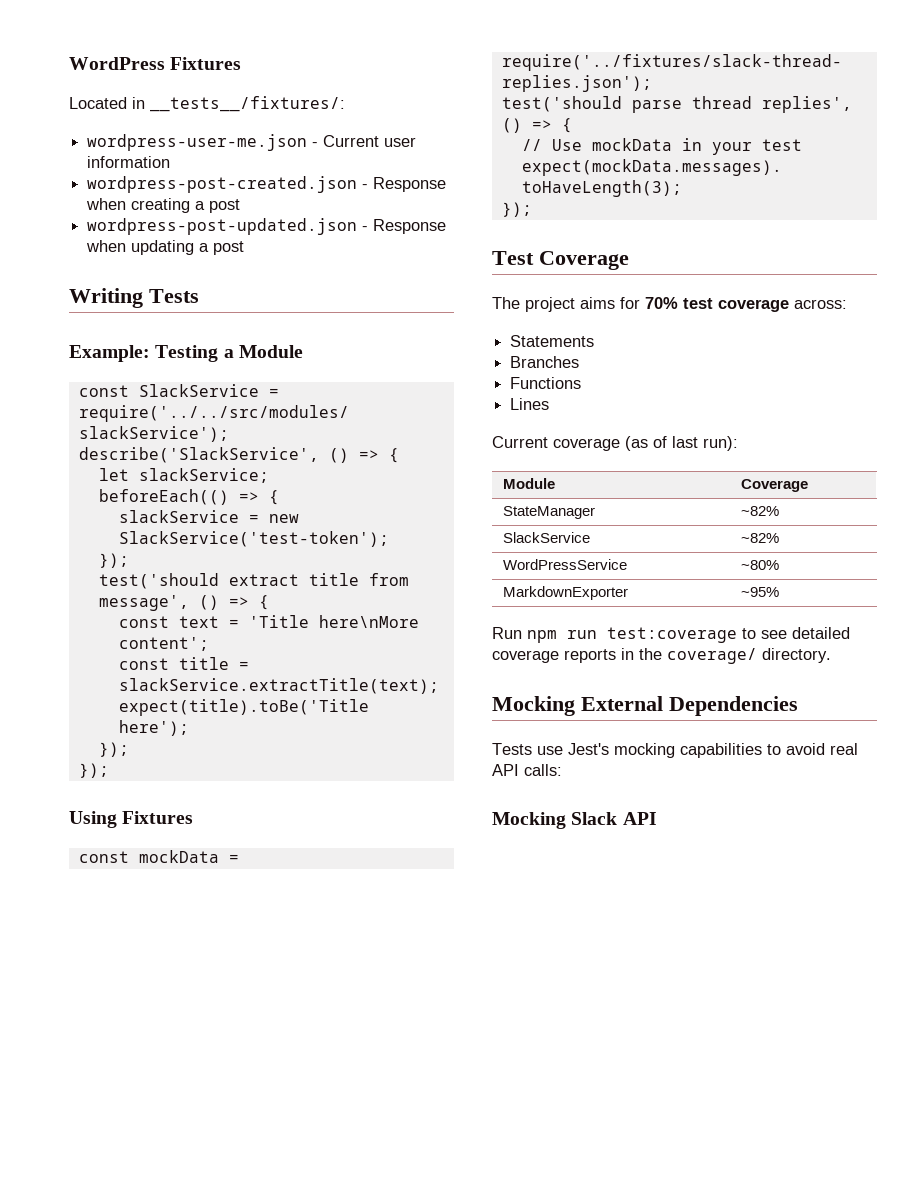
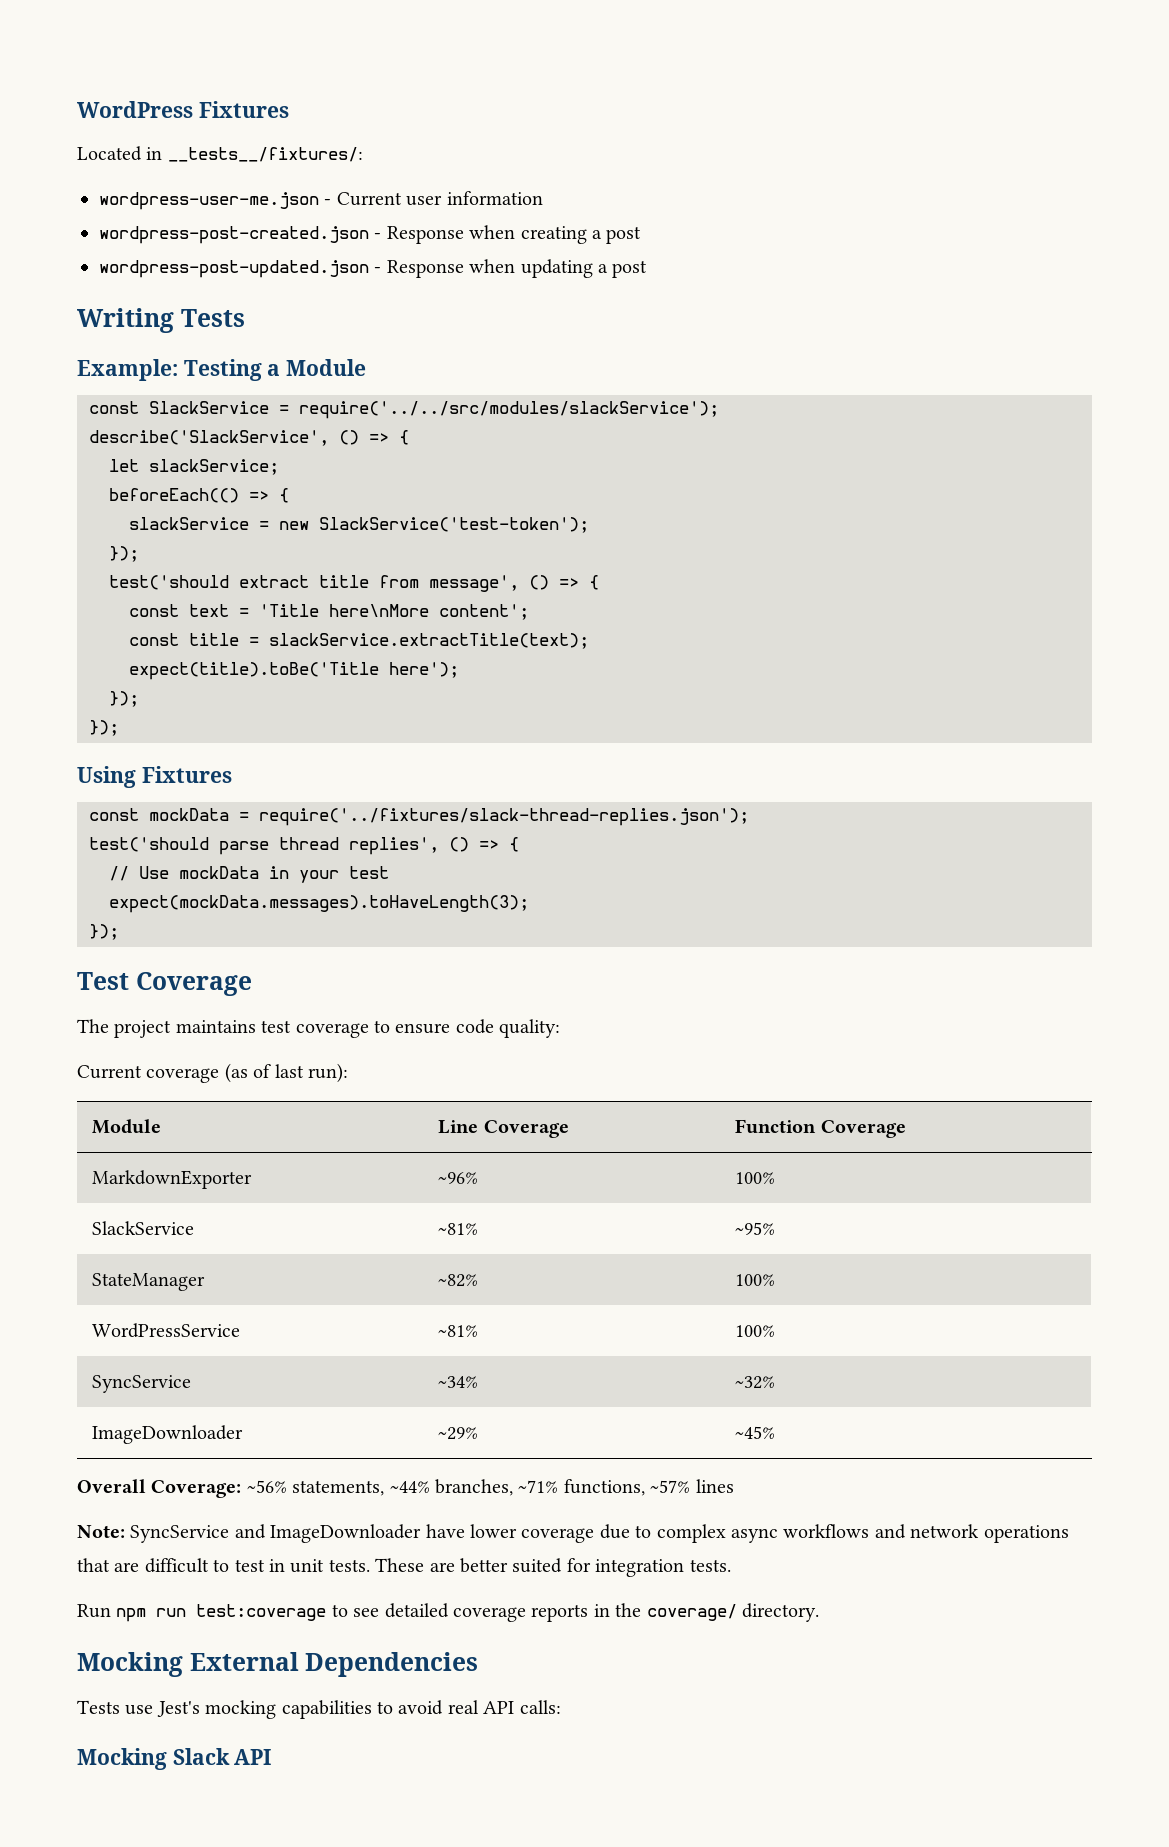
- The project aims for 70% test coverage across:
- Statements
- Branches
- Functions
- Lines
+ The project maintains test coverage to ensure code quality:
- Module | Coverage
+ Module | Line Coverage | Function Coverage
+ MarkdownExporter | ~96% | 100%
+ SlackService | ~81% | ~95%
- StateManager | ~82%
- SlackService | ~82%
+ StateManager | ~82% | 100%
- WordPressService | ~80%
- MarkdownExporter | ~95%
+ WordPressService | ~81% | 100%
+ SyncService | ~34% | ~32%
+ ImageDownloader | ~29% | ~45%
+ Overall Coverage: ~56% statements, ~44% branches, ~71% functions, ~57% lines
+ Note: SyncService and ImageDownloader have lower coverage due to complex async workflows and network operations that are difficult to test in unit tests. These are better suited for integration tests.

